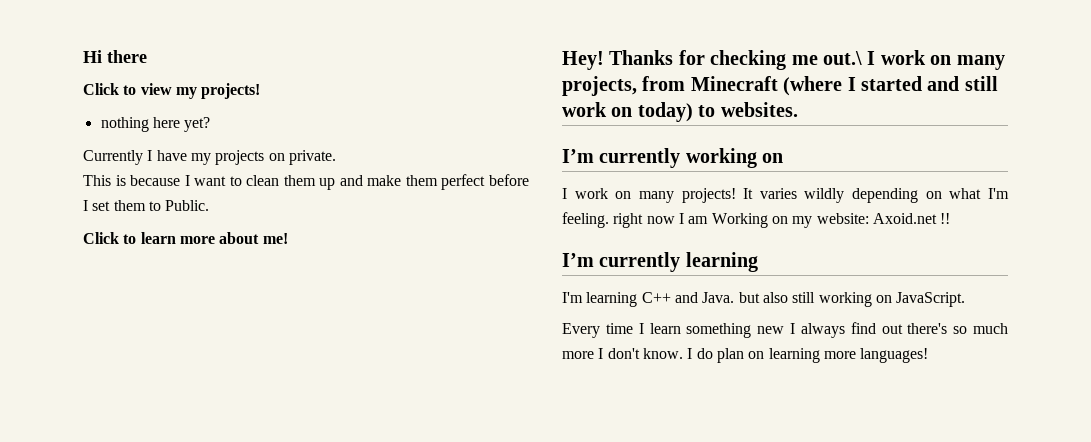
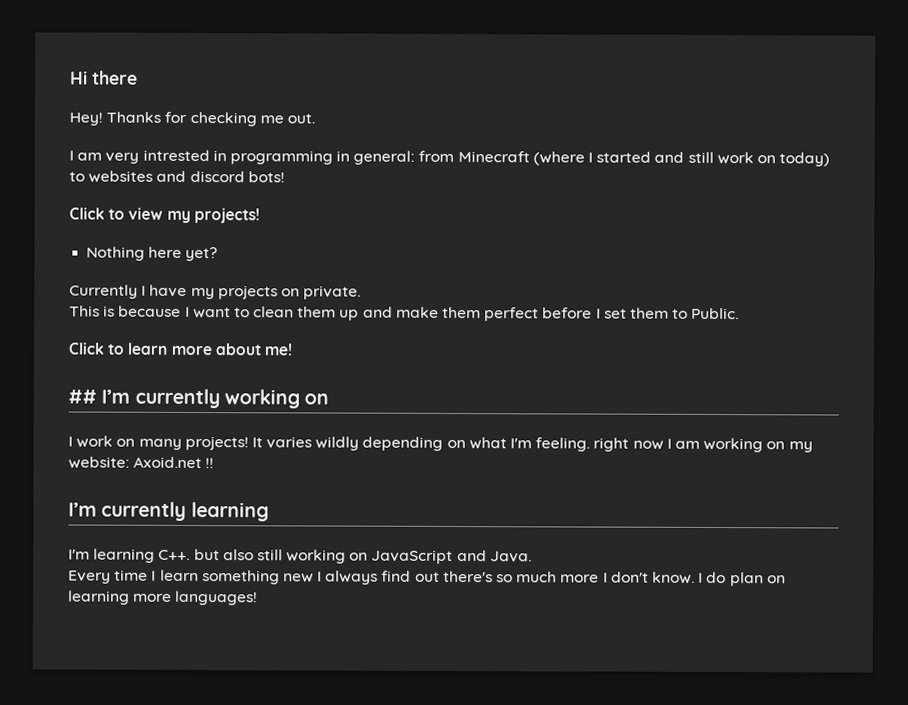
+ Hey! Thanks for checking me out.
+ I am very intrested in programming in general: from Minecraft (where I started and still work on today) to websites and discord bots!
- nothing here yet?
+ Nothing here yet?
- Hey! Thanks for checking me out.\ I work on many projects, from Minecraft (where I started and still work on today) to websites.
- I’m currently working on
+ ## I’m currently working on
- It varies wildly depending on what I'm feeling. right now I am Working on my website: Axoid.net !!
+ It varies wildly depending on what I'm feeling. right now I am working on my website: Axoid.net !!
- I'm learning C++ and Java. but also still working on JavaScript.
+ I'm learning C++. but also still working on JavaScript and Java.

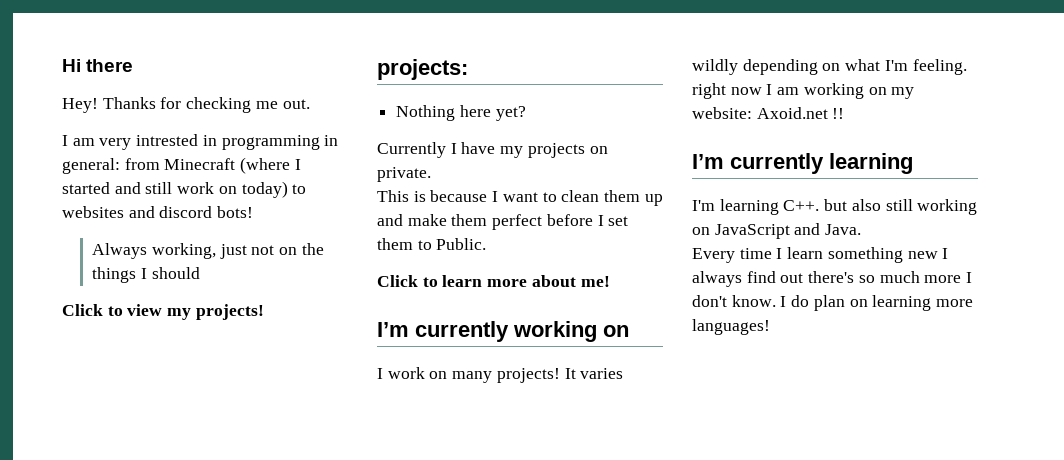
+ Always working, just not on the things I should
+ projects:
- ## I’m currently working on
+ I’m currently working on

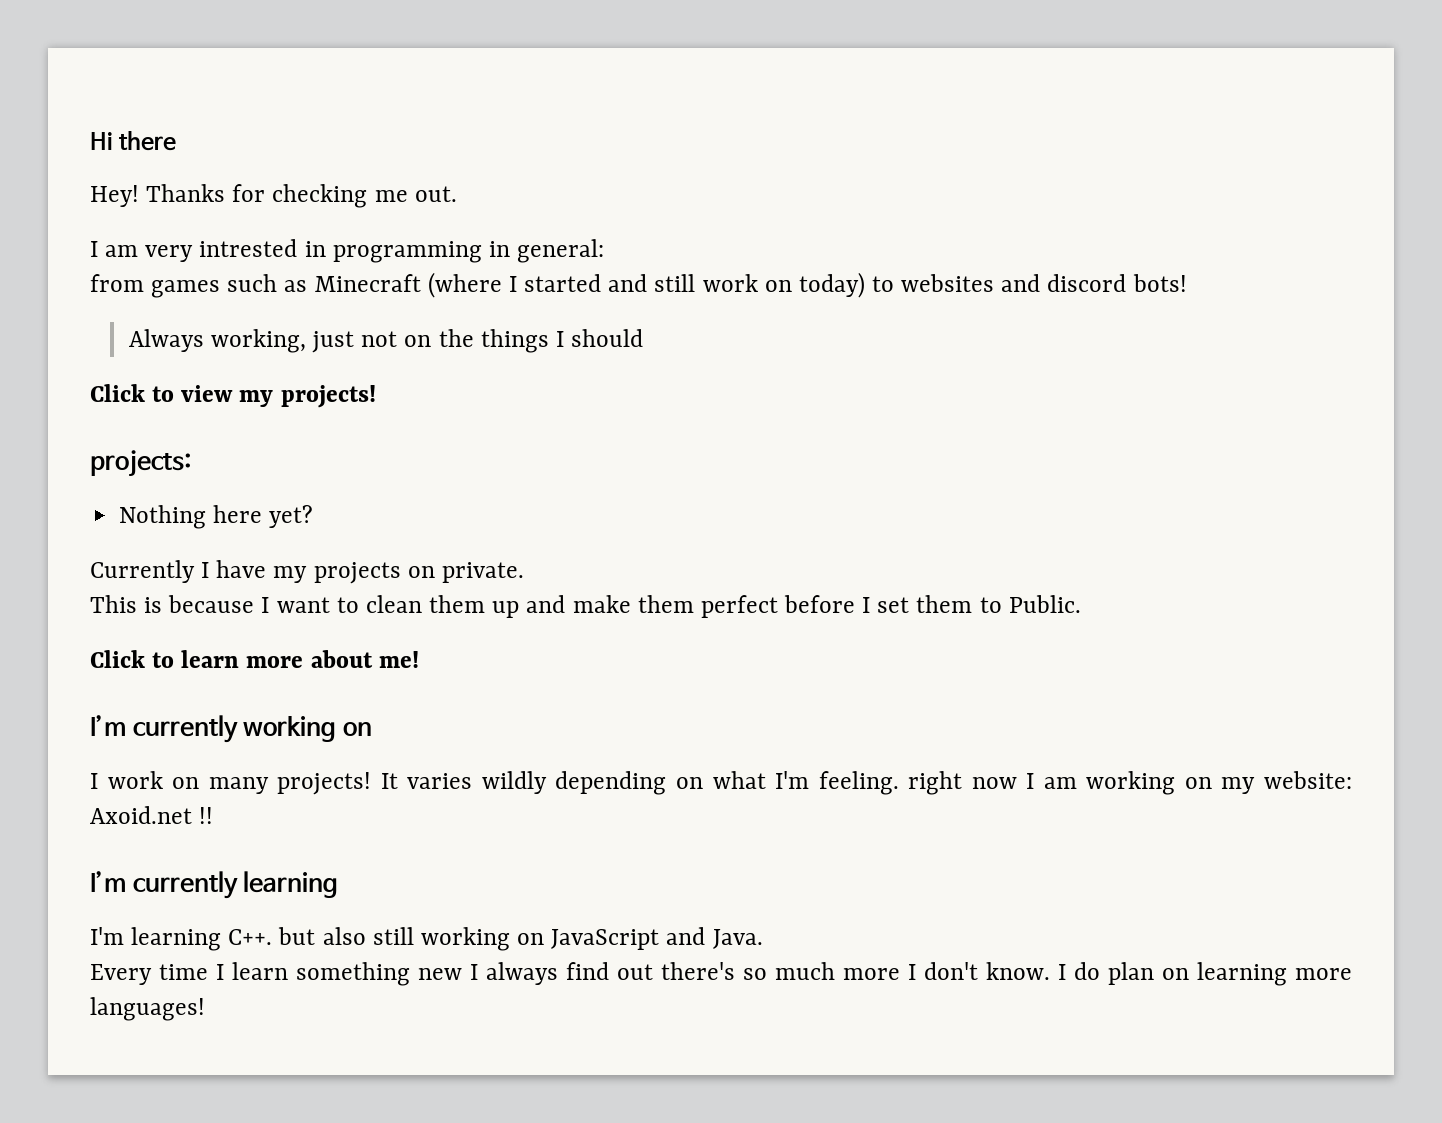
- I am very intrested in programming in general: from Minecraft (where I started and still work on today) to websites and discord bots!
+ I am very intrested in programming in general:
+ from games such as Minecraft (where I started and still work on today) to websites and discord bots!

